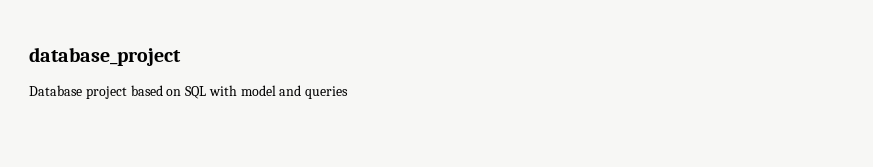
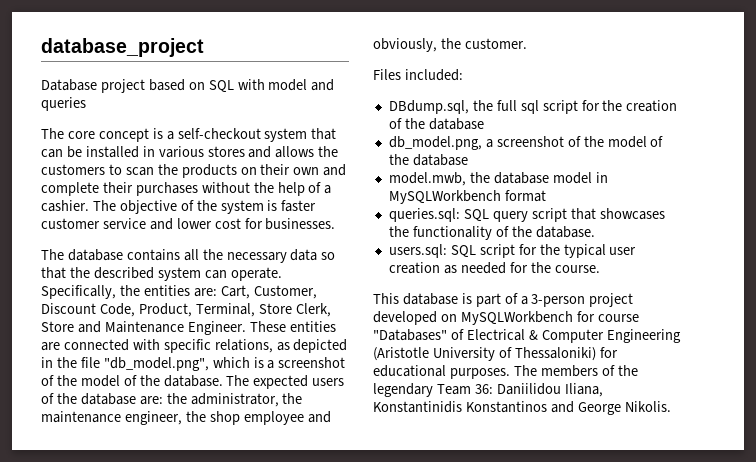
+ The core concept is a self-checkout system that can be installed in various stores and allows the customers to scan the products on their own and complete their purchases without the help of a cashier. The objective of the system is faster customer service and lower cost for businesses.
+ The database contains all the necessary data so that the described system can operate. Specifically, the entities are: Cart, Customer, Discount Code, Product, Terminal, Store Clerk, Store and Maintenance Engineer. These entities are connected with specific relations, as depicted in the file "db_model.png", which is a screenshot of the model of the database. The expected users of the database are: the administrator, the maintenance engineer, the shop employee and obviously, the customer.
+ Files included:
+ DBdump.sql, the full sql script for the creation of the database
+ db_model.png, a screenshot of the model of the database
+ model.mwb, the database model in MySQLWorkbench format
+ queries.sql: SQL query script that showcases the functionality of the database.
+ users.sql: SQL script for the typical user creation as needed for the course.
+ This database is part of a 3-person project developed on MySQLWorkbench for course "Databases" of Electrical & Computer Engineering (Aristotle University of Thessaloniki) for educational purposes. The members of the legendary Team 36: Daniilidou Iliana, Konstantinidis Konstantinos and George Nikolis.

